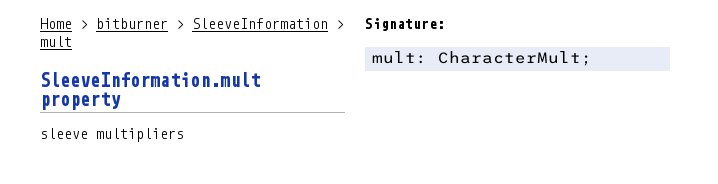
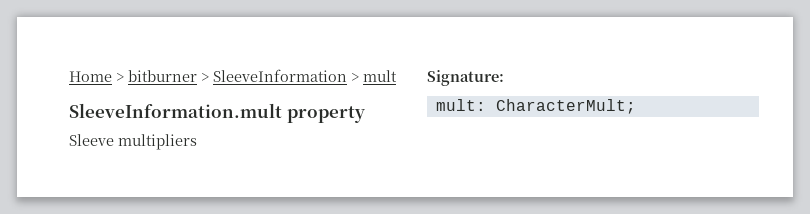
- sleeve multipliers
+ Sleeve multipliers

